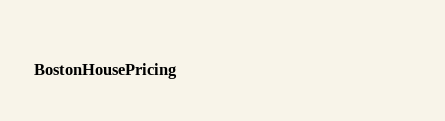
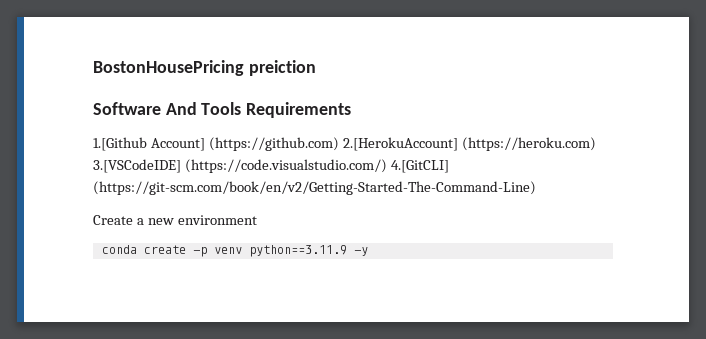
- BostonHousePricing
+ BostonHousePricing preiction
+ Software And Tools Requirements
+ 1.[Github Account] (https://github.com) 2.[HerokuAccount] (https://heroku.com) 3.[VSCodeIDE] (https://code.visualstudio.com/) 4.[GitCLI] (https://git-scm.com/book/en/v2/Getting-Started-The-Command-Line)
+ Create a new environment
+ conda create -p venv python==3.11.9 -y

